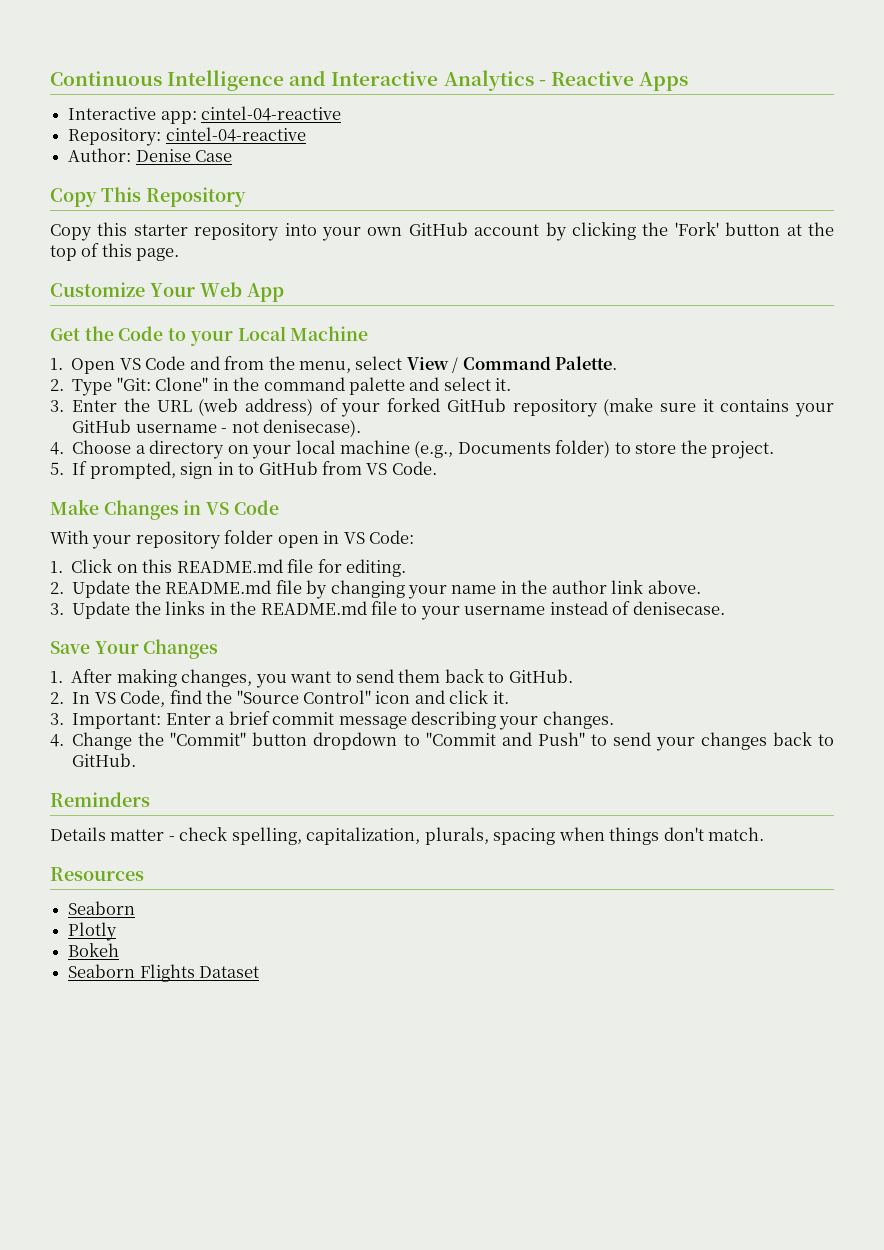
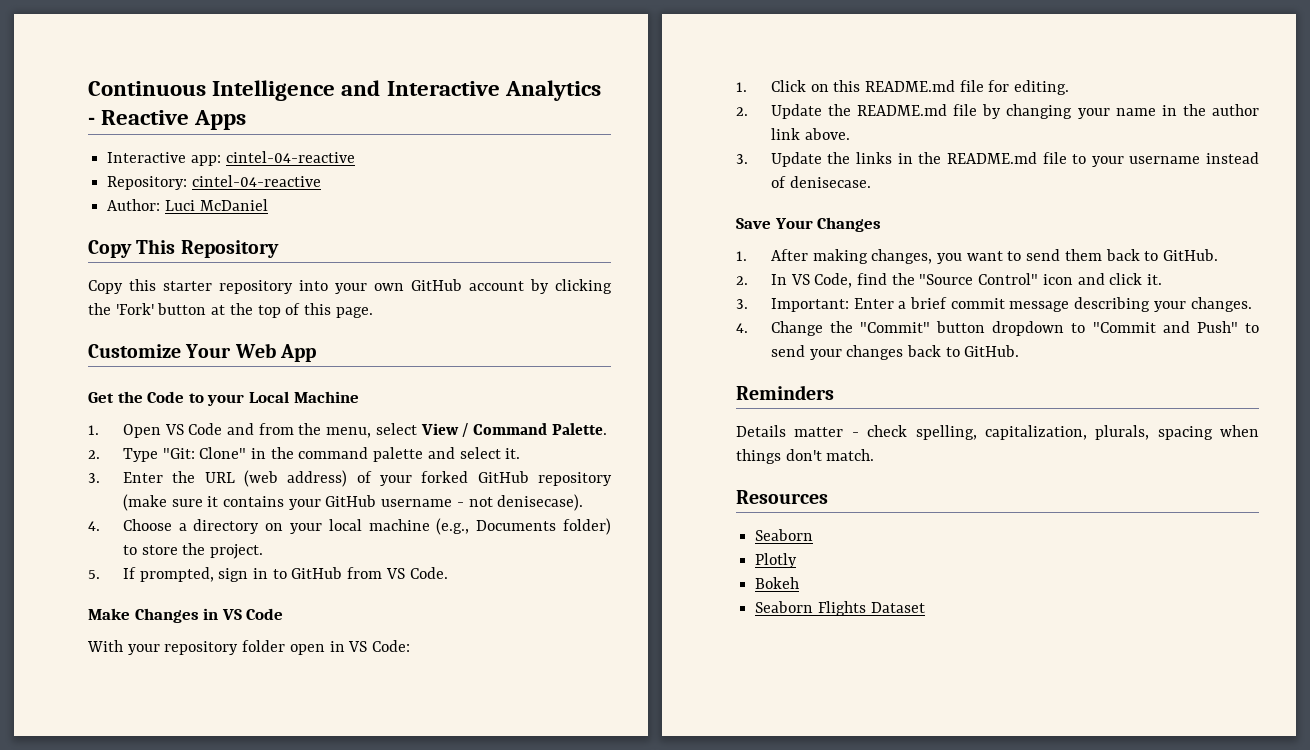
- Author: Denise Case
+ Author: Luci McDaniel

